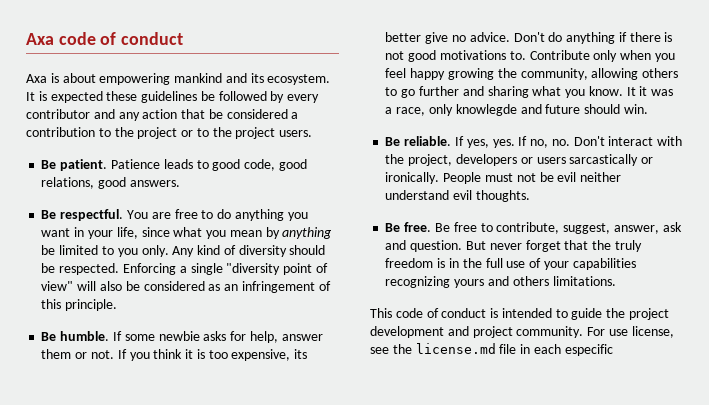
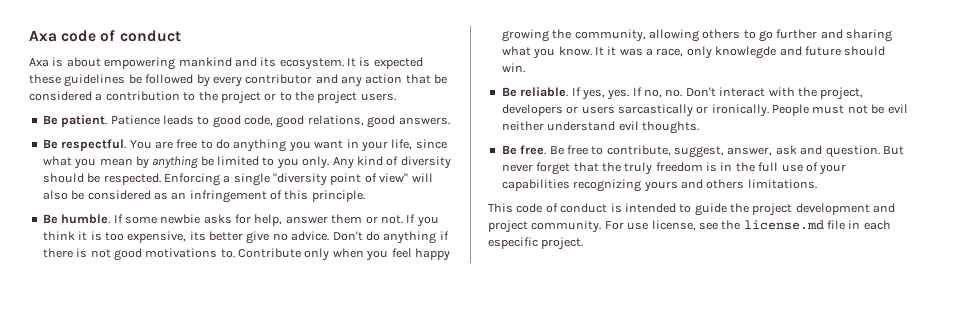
- For use license, see the license.md file in each especific
+ For use license, see the license.md file in each especific project.

